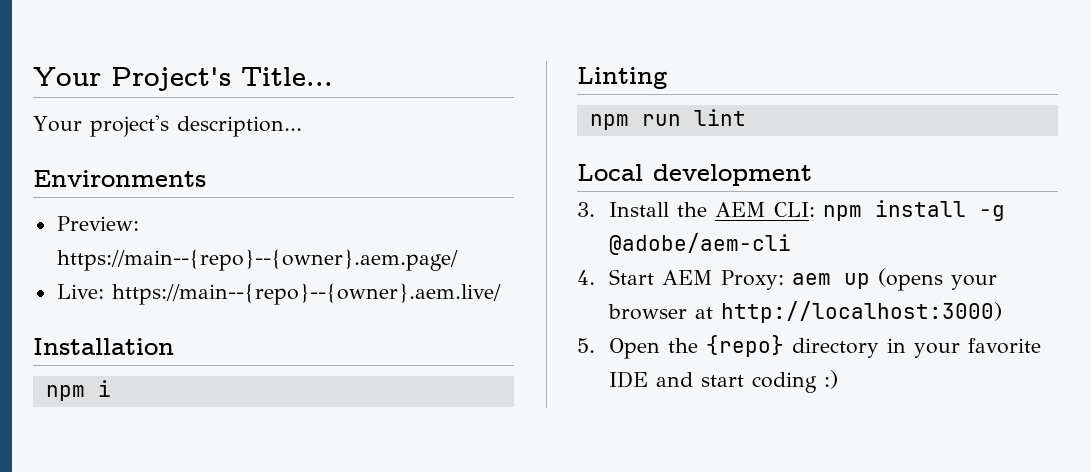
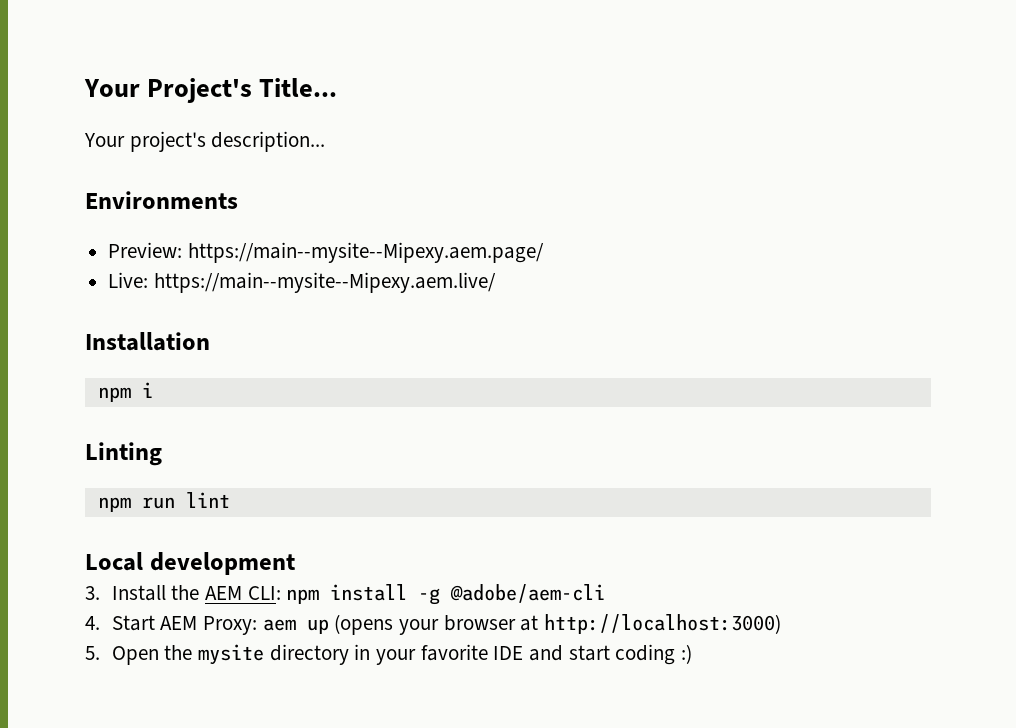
- Preview: https://main--{repo}--{owner}.aem.page/
+ Preview: https://main--mysite--Mipexy.aem.page/
- Live: https://main--{repo}--{owner}.aem.live/
+ Live: https://main--mysite--Mipexy.aem.live/
- 5. Open the {repo} directory in your favorite IDE and start coding :)
+ 5. Open the mysite directory in your favorite IDE and start coding :)

